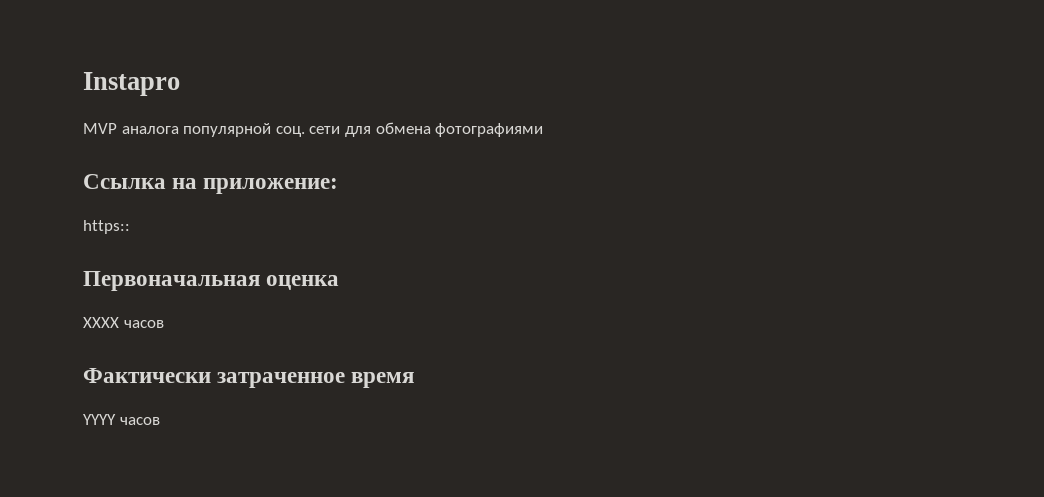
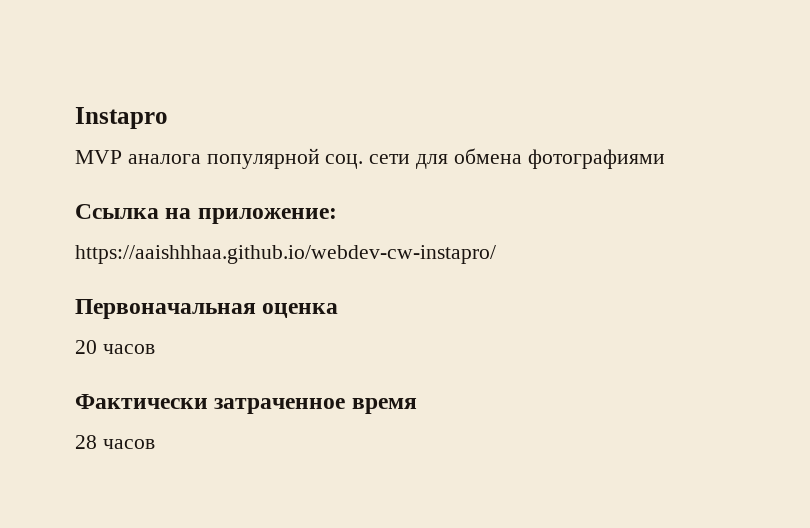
- https::
+ https://aaishhhaa.github.io/webdev-cw-instapro/
- ХХХХ часов
+ 20 часов
- YYYY часов
+ 28 часов

